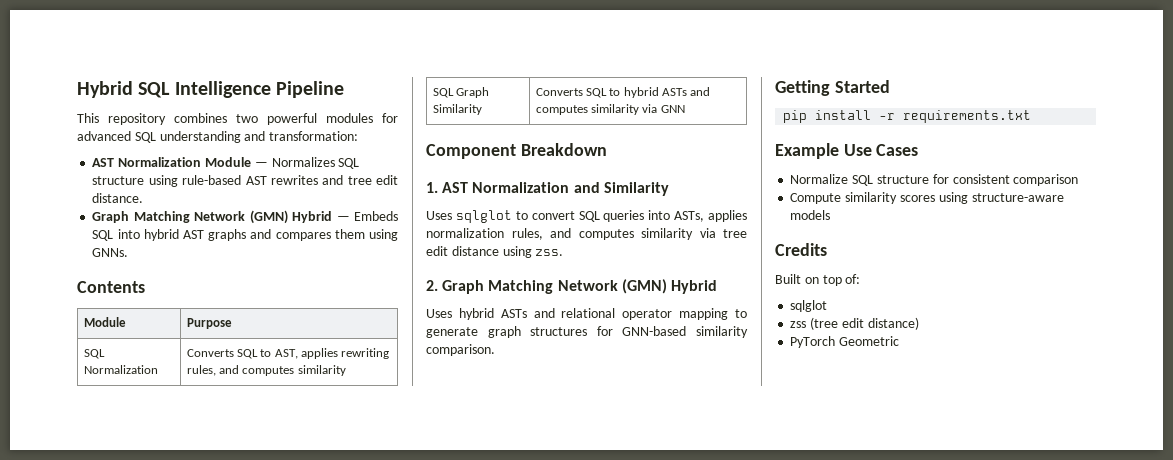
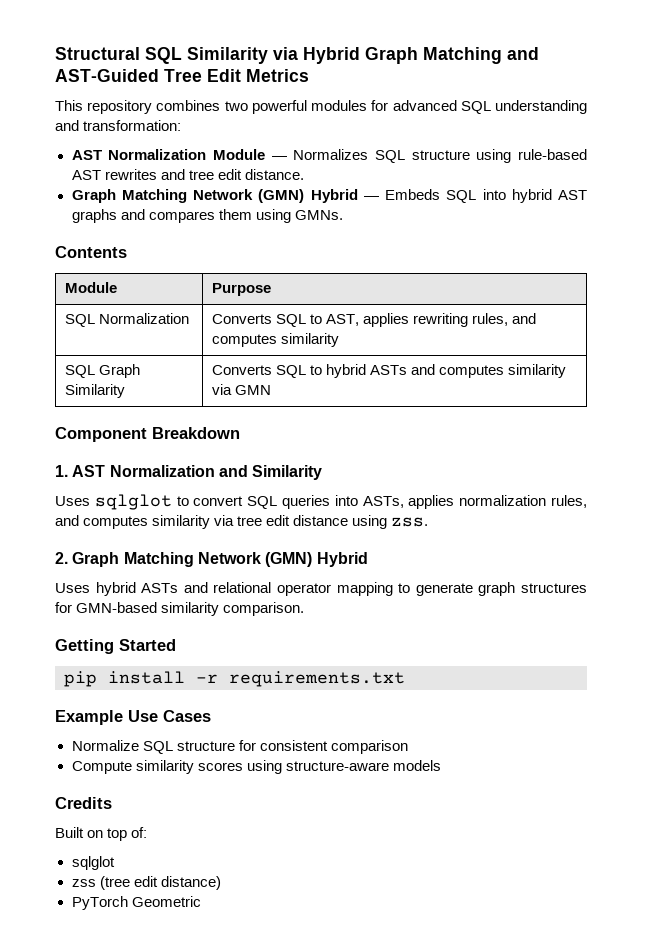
- Hybrid SQL Intelligence Pipeline
+ Structural SQL Similarity via Hybrid Graph Matching and AST-Guided Tree Edit Metrics
- Graph Matching Network (GMN) Hybrid — Embeds SQL into hybrid AST graphs and compares them using GNNs.
+ Graph Matching Network (GMN) Hybrid — Embeds SQL into hybrid AST graphs and compares them using GMNs.
- SQL Graph Similarity | Converts SQL to hybrid ASTs and computes similarity via GNN
+ SQL Graph Similarity | Converts SQL to hybrid ASTs and computes similarity via GMN
- Uses hybrid ASTs and relational operator mapping to generate graph structures for GNN-based similarity comparison.
+ Uses hybrid ASTs and relational operator mapping to generate graph structures for GMN-based similarity comparison.

